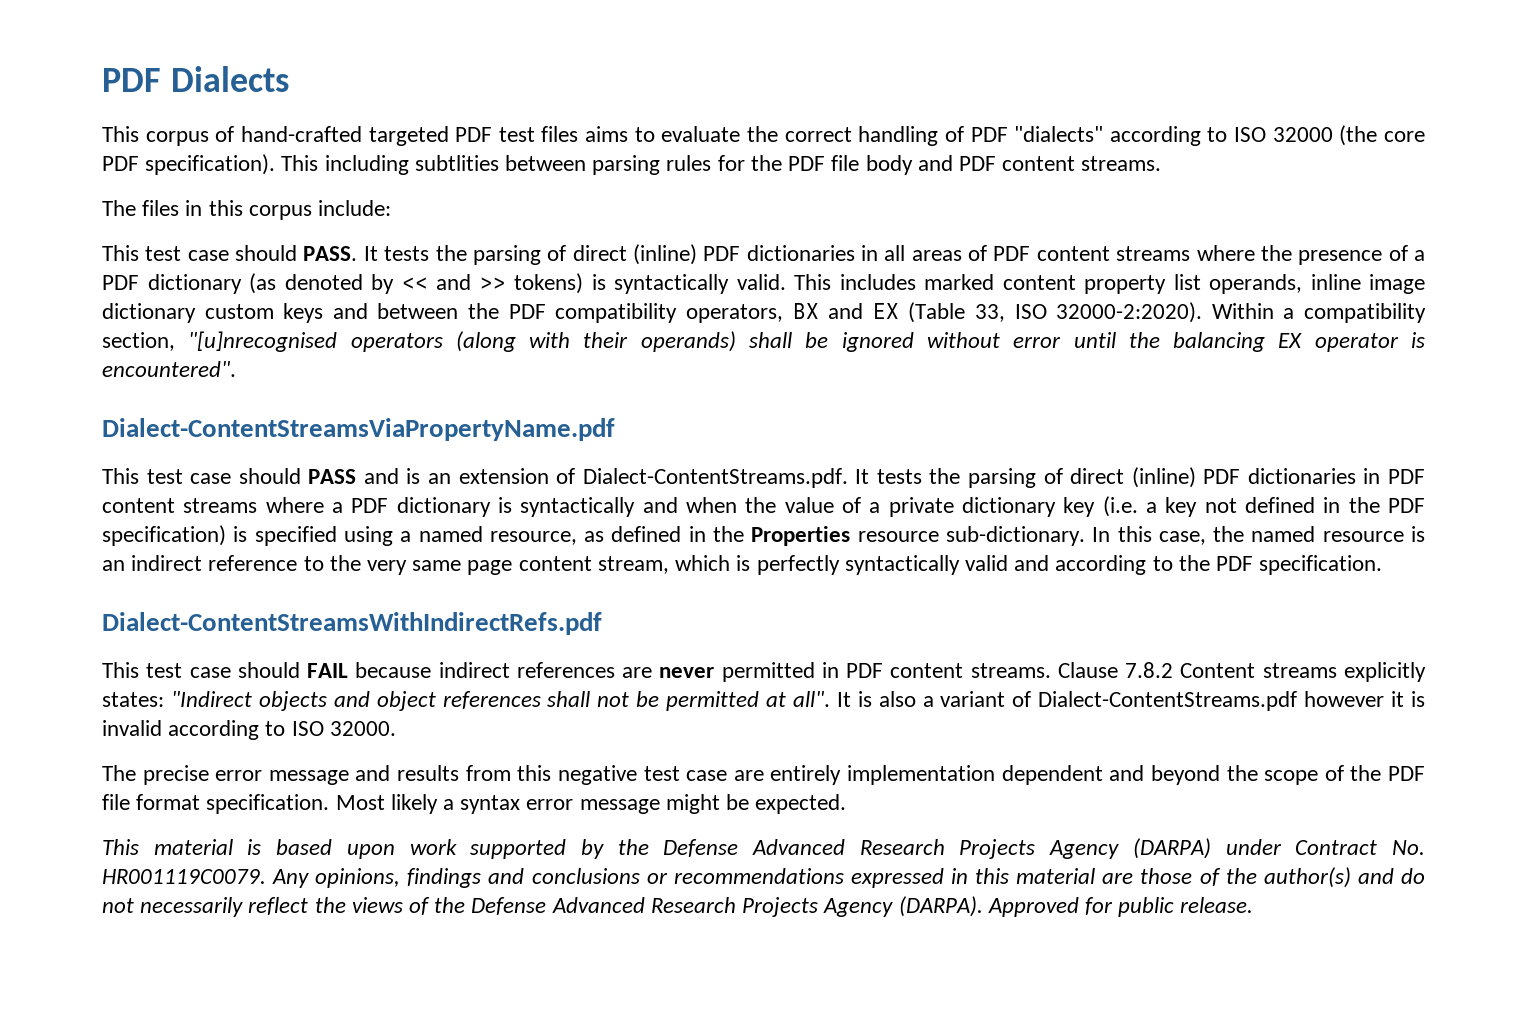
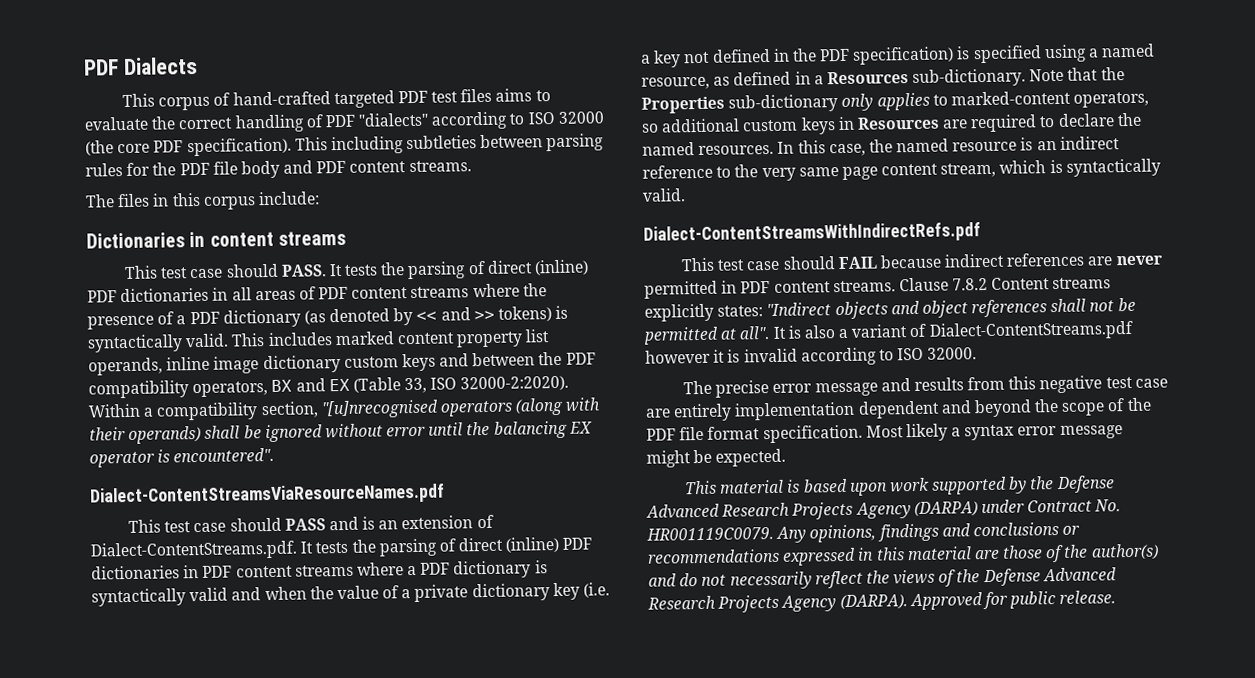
- This including subtlities between parsing rules for the PDF file body and PDF content streams.
+ This including subtleties between parsing rules for the PDF file body and PDF content streams.
+ Dictionaries in content streams
- Dialect-ContentStreamsViaPropertyName.pdf
+ Dialect-ContentStreamsViaResourceNames.pdf
- This test case should PASS and is an extension of Dialect-ContentStreams.pdf. It tests the parsing of direct (inline) PDF dictionaries in PDF content streams where a PDF dictionary is syntactically and when the value of a private dictionary key (i.e. a key not defined in the PDF specification) is specified using a named resource, as defined in the Properties resource sub-dictionary.
+ This test case should PASS and is an extension of Dialect-ContentStreams.pdf. It tests the parsing of direct (inline) PDF dictionaries in PDF content streams where a PDF dictionary is syntactically valid and when the value of a private dictionary key (i.e. a key not defined in the PDF specification) is specified using a named resource, as defined in a Resources sub-dictionary. Note that the Properties sub-dictionary only applies to marked-content operators, so additional custom keys in Resources are required to declare the named resources.
- In this case, the named resource is an indirect reference to the very same page content stream, which is perfectly syntactically valid and according to the PDF specification.
+ In this case, the named resource is an indirect reference to the very same page content stream, which is syntactically valid.

